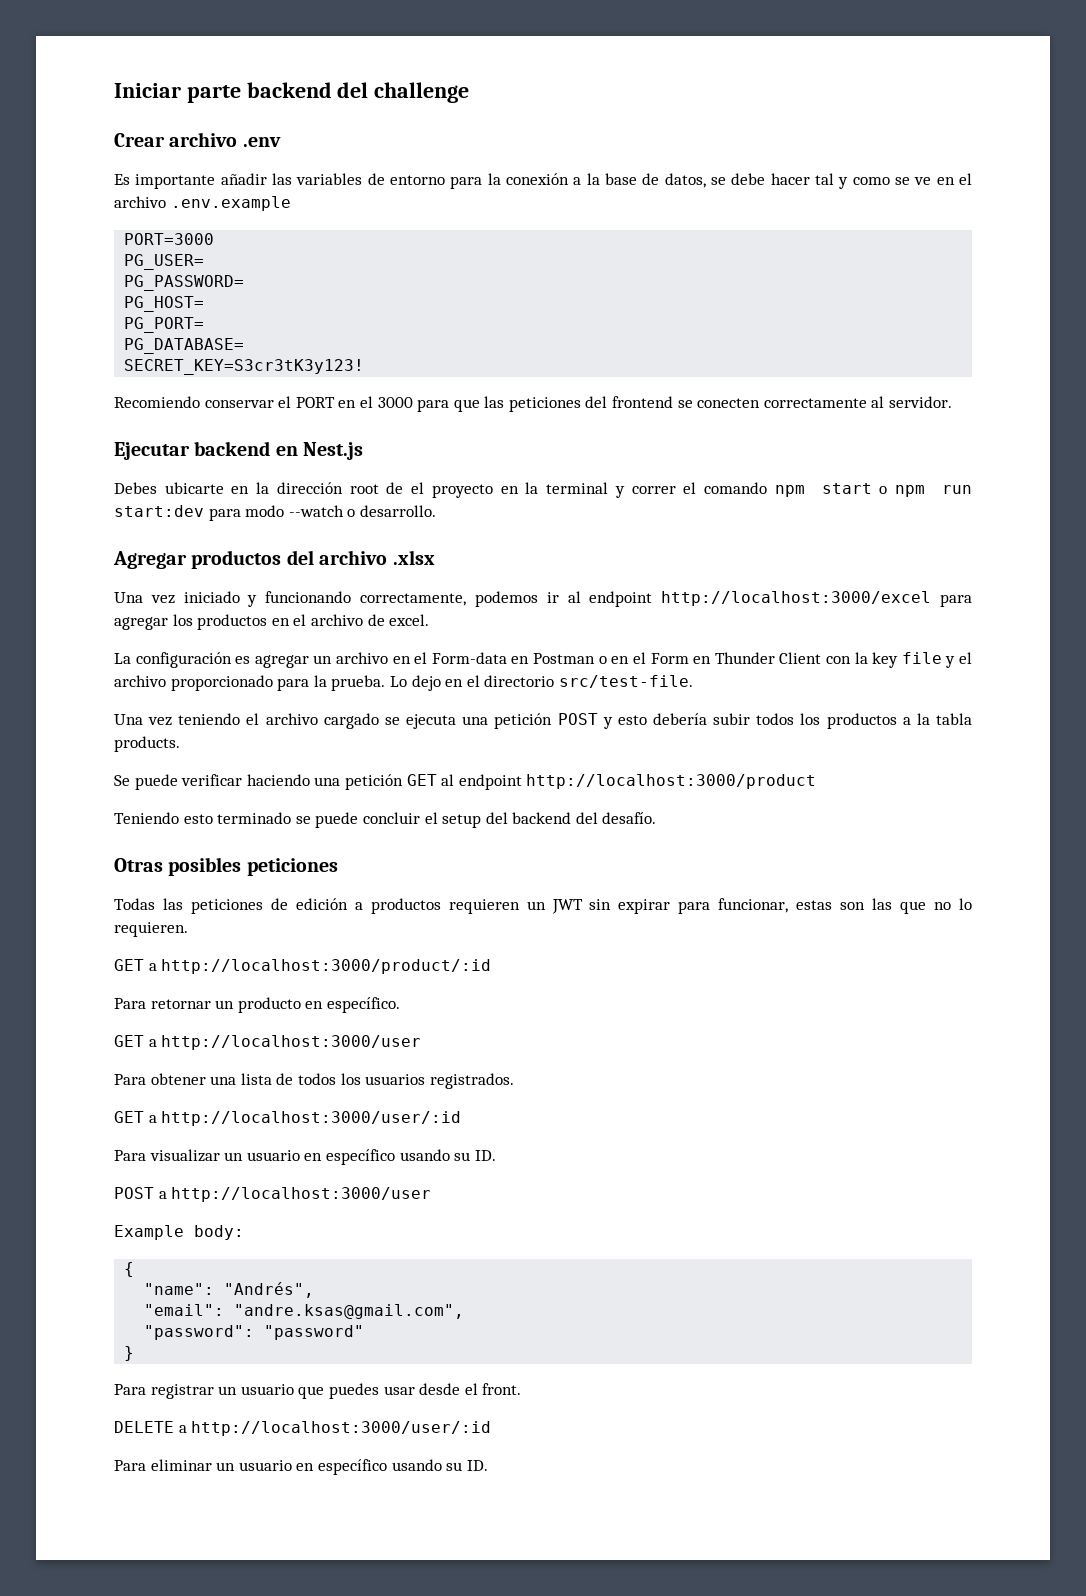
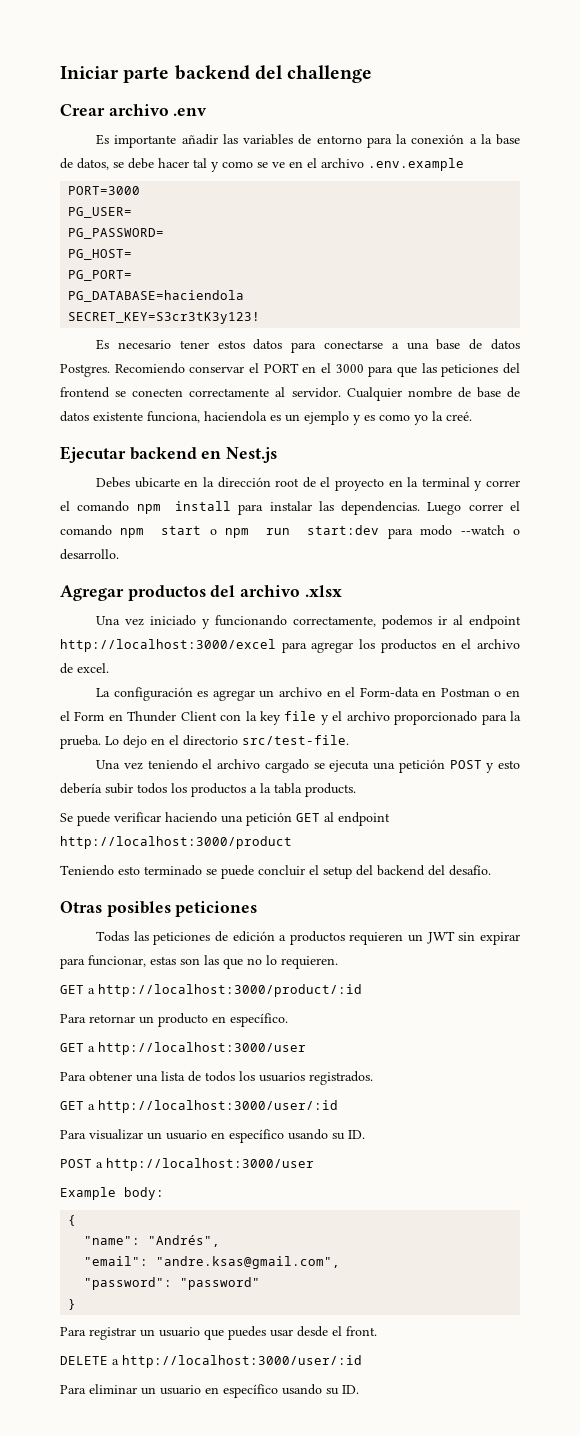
- PG_DATABASE=
+ PG_DATABASE=haciendola
+ Es necesario tener estos datos para conectarse a una base de datos Postgres.
+ Cualquier nombre de base de datos existente funciona, haciendola es un ejemplo y es como yo la creé.
- Debes ubicarte en la dirección root de el proyecto en la terminal y correr el comando npm start o npm run start:dev para modo --watch o desarrollo.
+ Debes ubicarte en la dirección root de el proyecto en la terminal y correr el comando npm install para instalar las dependencias. Luego correr el comando npm start o npm run start:dev para modo --watch o desarrollo.

